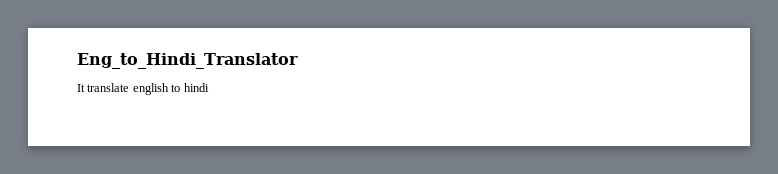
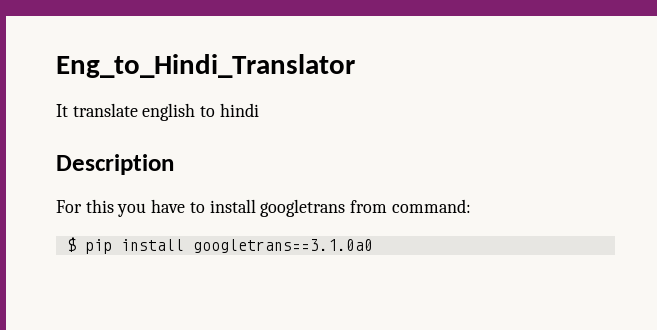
+ Description
+ For this you have to install googletrans from command:
+ $ pip install googletrans==3.1.0a0

